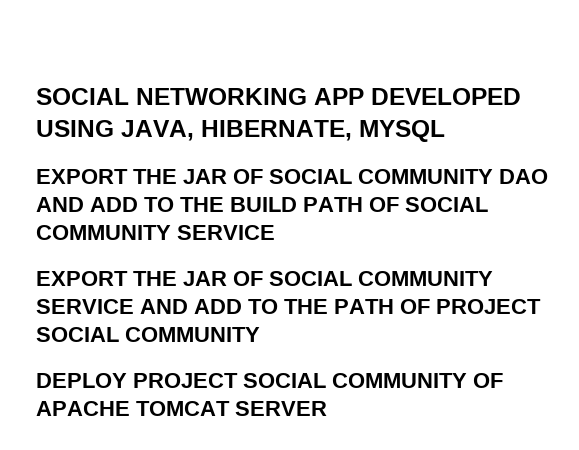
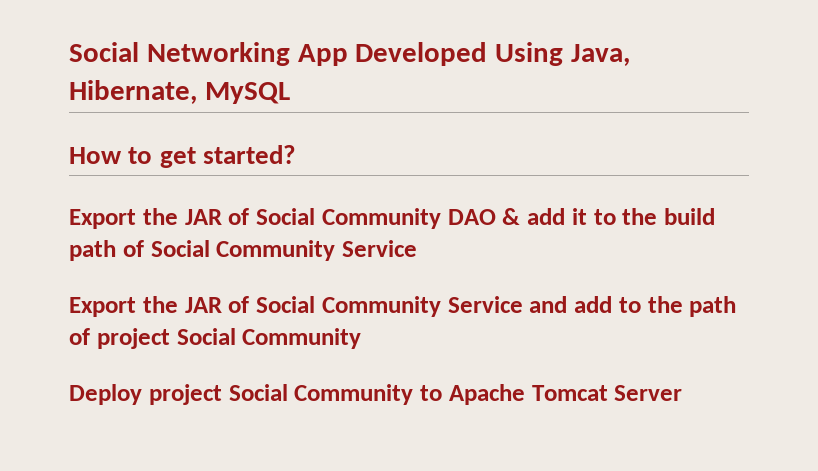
- SOCIAL NETWORKING APP DEVELOPED USING JAVA, HIBERNATE, MYSQL
- EXPORT THE JAR OF SOCIAL COMMUNITY DAO AND ADD TO THE BUILD PATH OF SOCIAL COMMUNITY SERVICE
- EXPORT THE JAR OF SOCIAL COMMUNITY SERVICE AND ADD TO THE PATH OF PROJECT SOCIAL COMMUNITY
- DEPLOY PROJECT SOCIAL COMMUNITY OF APACHE TOMCAT SERVER
+ Social Networking App Developed Using Java, Hibernate, MySQL
+ How to get started?
+ Export the JAR of Social Community DAO & add it to the build path of Social Community Service
+ Export the JAR of Social Community Service and add to the path of project Social Community
+ Deploy project Social Community to Apache Tomcat Server

